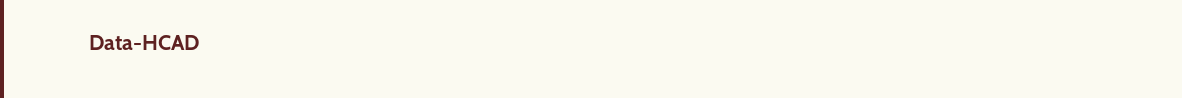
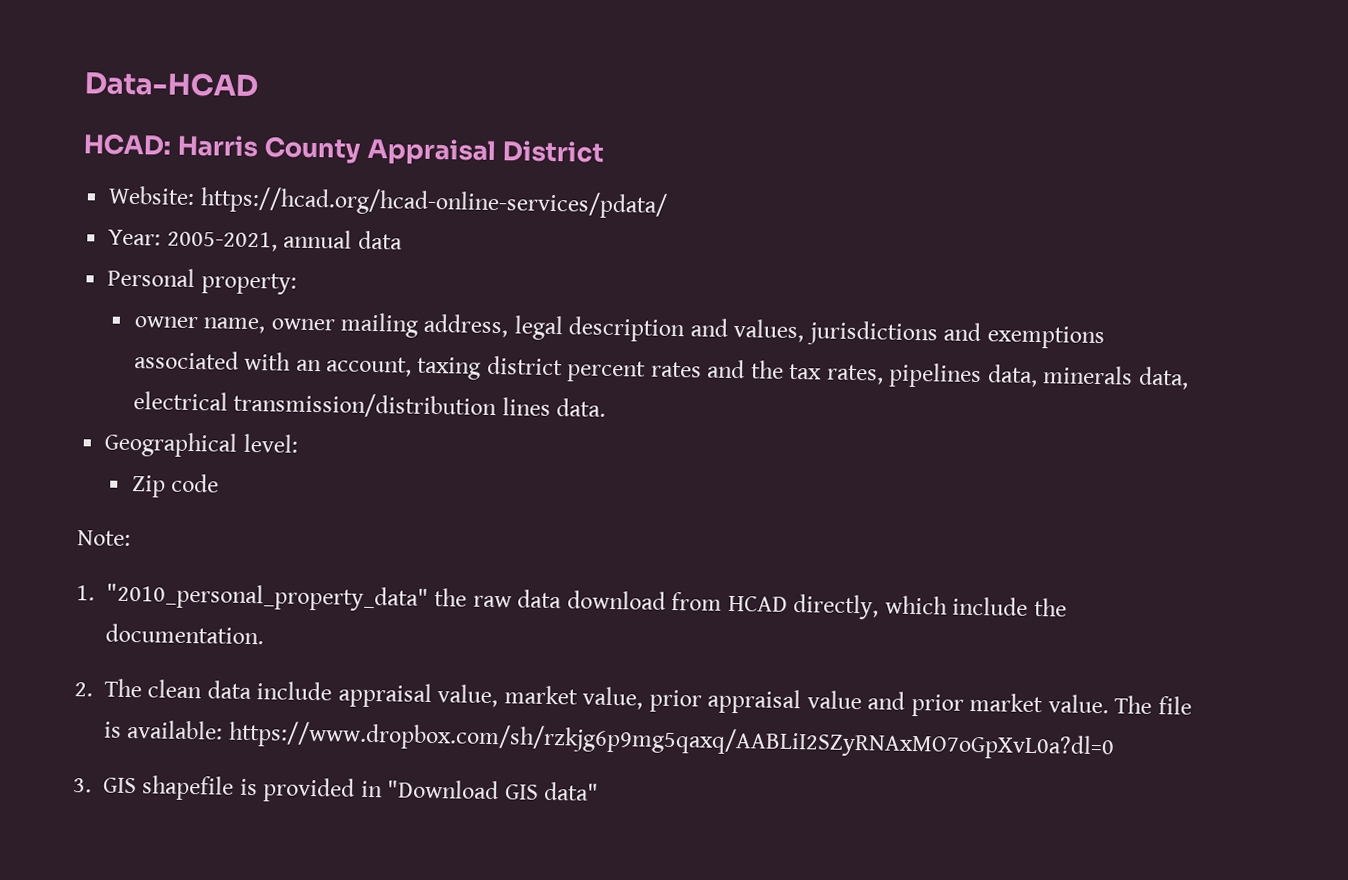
+ HCAD: Harris County Appraisal District
+ Website: https://hcad.org/hcad-online-services/pdata/
+ Year: 2005-2021, annual data
+ Personal property:
+ owner name, owner mailing address, legal description and values, jurisdictions and exemptions associated with an account, taxing district percent rates and the tax rates, pipelines data, minerals data, electrical transmission/distribution lines data.
+ Geographical level:
+ Zip code
+ Note:
+ 1. "2010_personal_property_data" the raw data download from HCAD directly, which include the documentation.
+ 2. The clean data include appraisal value, market value, prior appraisal value and prior market value. The file is available: https://www.dropbox.com/sh/rzkjg6p9mg5qaxq/AABLiI2SZyRNAxMO7oGpXvL0a?dl=0
+ 3. GIS shapefile is provided in "Download GIS data"

